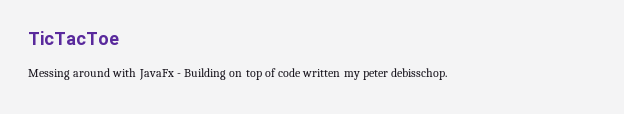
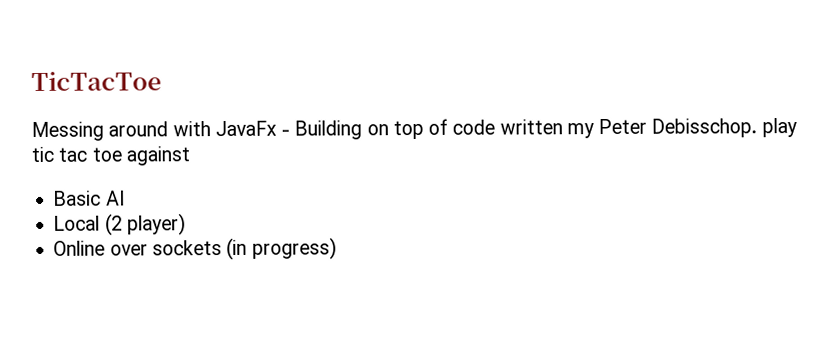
- Messing around with JavaFx - Building on top of code written my peter debisschop.
+ Messing around with JavaFx - Building on top of code written my Peter Debisschop. play tic tac toe against
+ Basic AI
+ Local (2 player)
+ Online over sockets (in progress)

